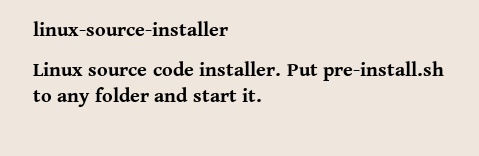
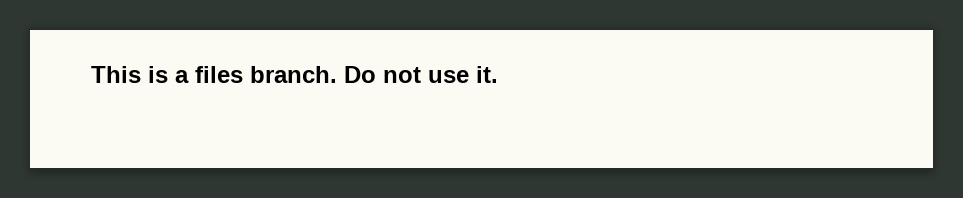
- linux-source-installer
- Linux source code installer. Put pre-install.sh to any folder and start it.
+ This is a files branch. Do not use it.

